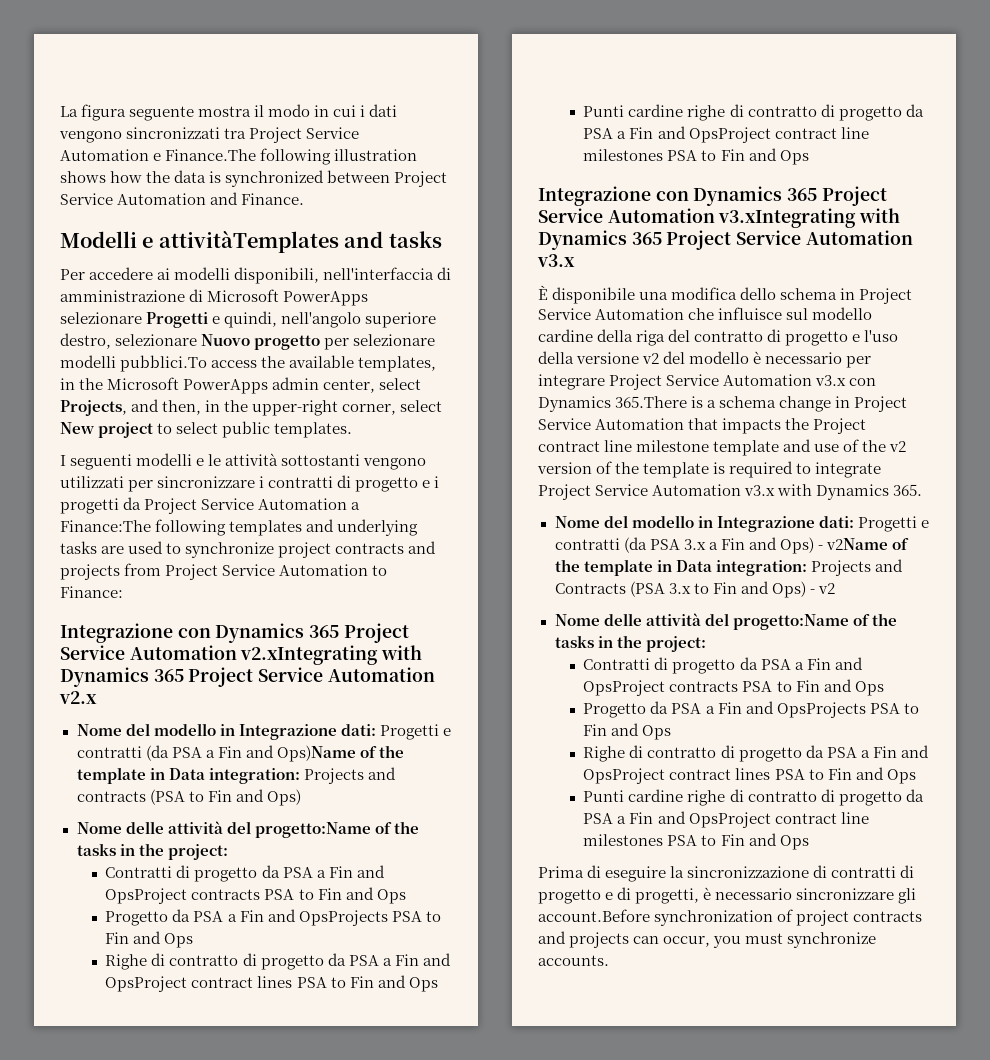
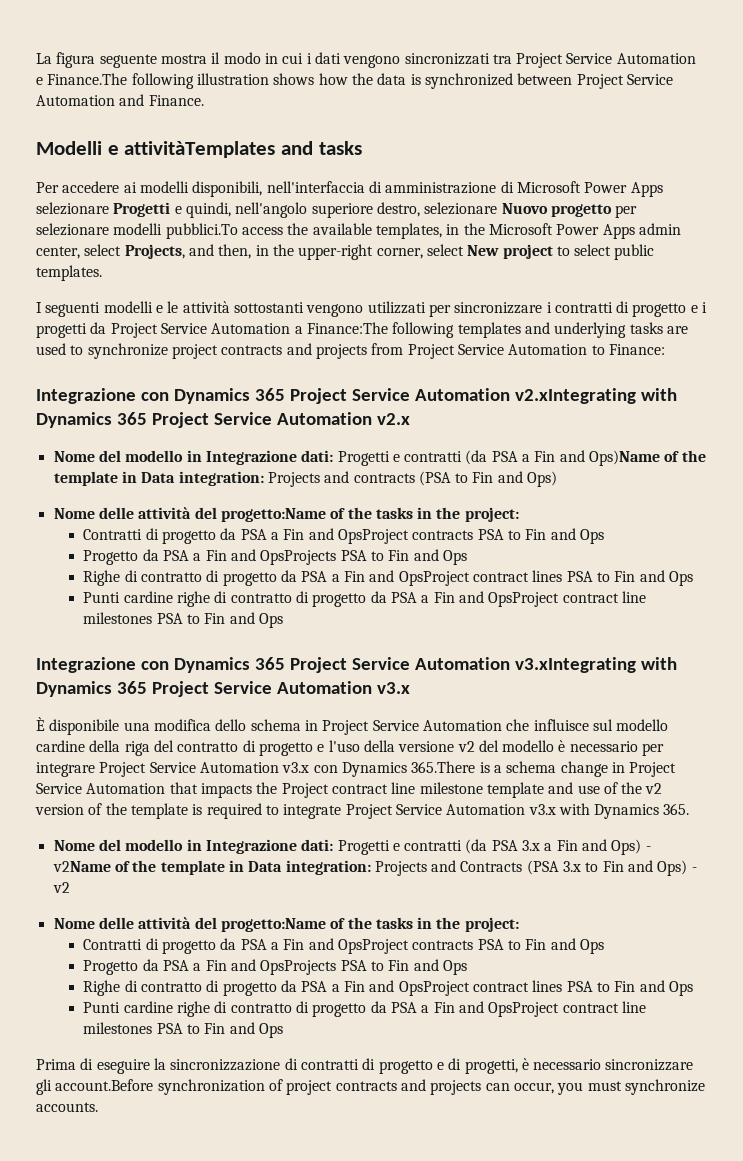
- Per accedere ai modelli disponibili, nell'interfaccia di amministrazione di Microsoft PowerApps selezionare Progetti e quindi, nell'angolo superiore destro, selezionare Nuovo progetto per selezionare modelli pubblici.To access the available templates, in the Microsoft PowerApps admin center, select Projects, and then, in the upper-right corner, select New project to select public templates.
+ Per accedere ai modelli disponibili, nell'interfaccia di amministrazione di Microsoft Power Apps selezionare Progetti e quindi, nell'angolo superiore destro, selezionare Nuovo progetto per selezionare modelli pubblici.To access the available templates, in the Microsoft Power Apps admin center, select Projects, and then, in the upper-right corner, select New project to select public templates.

